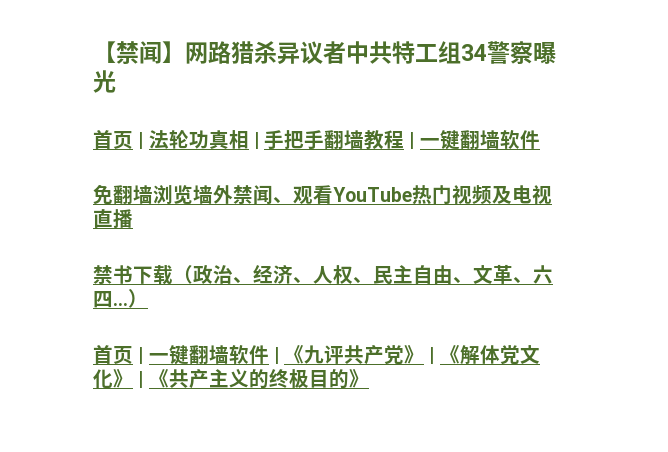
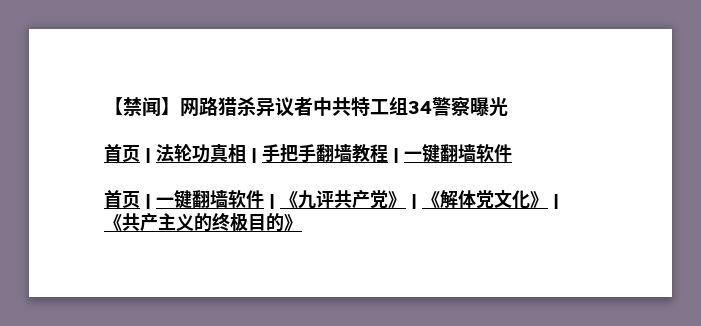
- 免翻墙浏览墙外禁闻、观看YouTube热门视频及电视直播
- 禁书下载（政治、经济、人权、民主自由、文革、六四...）

